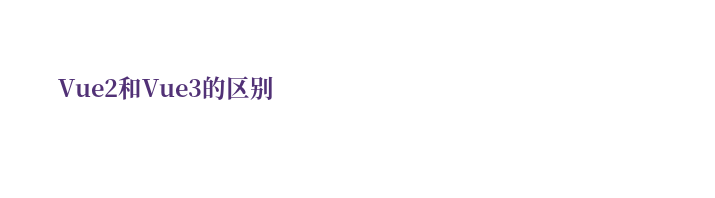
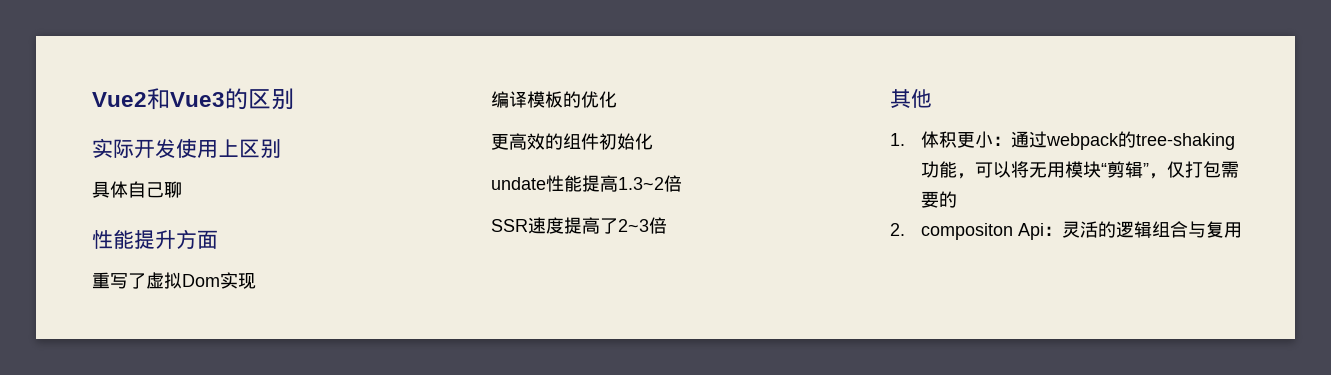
+ 实际开发使用上区别
+ 具体自己聊
+ 性能提升方面
+ 重写了虚拟Dom实现
+ 编译模板的优化
+ 更高效的组件初始化
+ undate性能提高1.3~2倍
+ SSR速度提高了2~3倍
+ 其他
+ 1.体积更小：通过webpack的tree-shaking功能，可以将无用模块“剪辑”，仅打包需要的
+ 2. compositon Api：灵活的逻辑组合与复用

